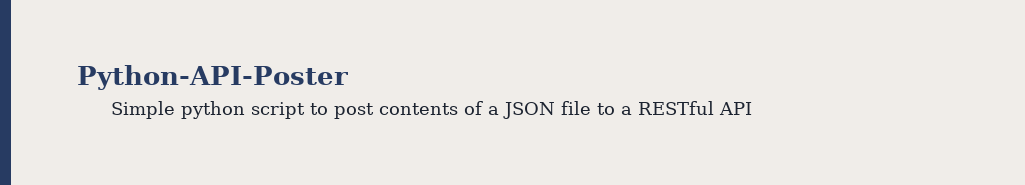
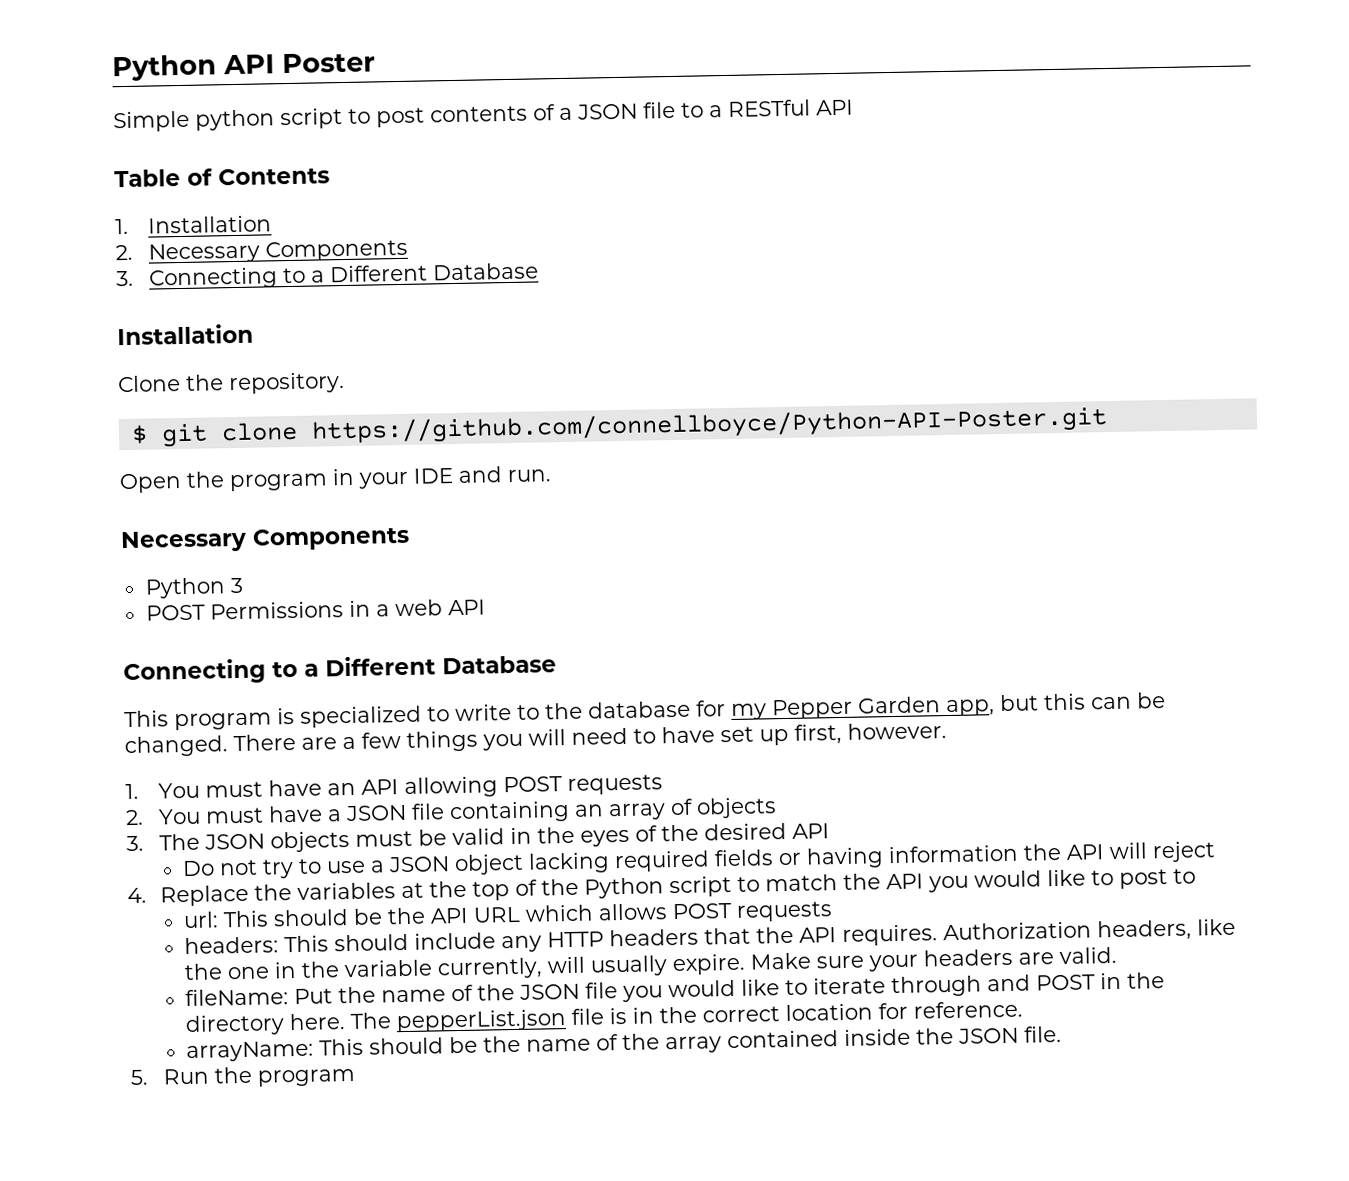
- Python-API-Poster
+ Python API Poster
+ Table of Contents
+ 1. Installation
+ 2. Necessary Components
+ 3. Connecting to a Different Database
+ Installation
+ Clone the repository.
+ $ git clone https://github.com/connellboyce/Python-API-Poster.git
+ Open the program in your IDE and run.
+ Necessary Components
+ Python 3
+ POST Permissions in a web API
+ Connecting to a Different Database
+ This program is specialized to write to the database for my Pepper Garden app, but this can be changed. There are a few things you will need to have set up first, however.
+ 1. You must have an API allowing POST requests
+ 2. You must have a JSON file containing an array of objects
+ 3. The JSON objects must be valid in the eyes of the desired API
+ Do not try to use a JSON object lacking required fields or having information the API will reject
+ 4. Replace the variables at the top of the Python script to match the API you would like to post to
+ url: This should be the API URL which allows POST requests
+ headers: This should include any HTTP headers that the API requires. Authorization headers, like the one in the variable currently, will usually expire. Make sure your headers are valid.
+ fileName: Put the name of the JSON file you would like to iterate through and POST in the directory here. The pepperList.json file is in the correct location for reference.
+ arrayName: This should be the name of the array contained inside the JSON file.
+ 5. Run the program

